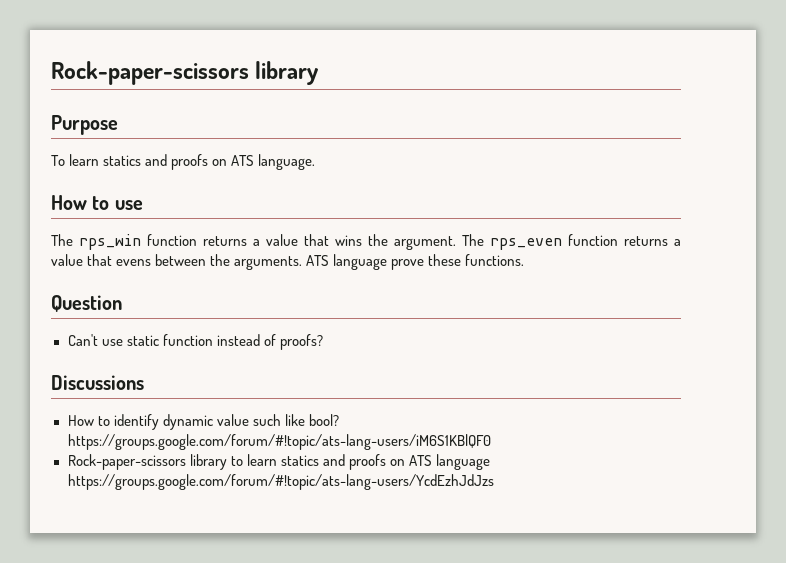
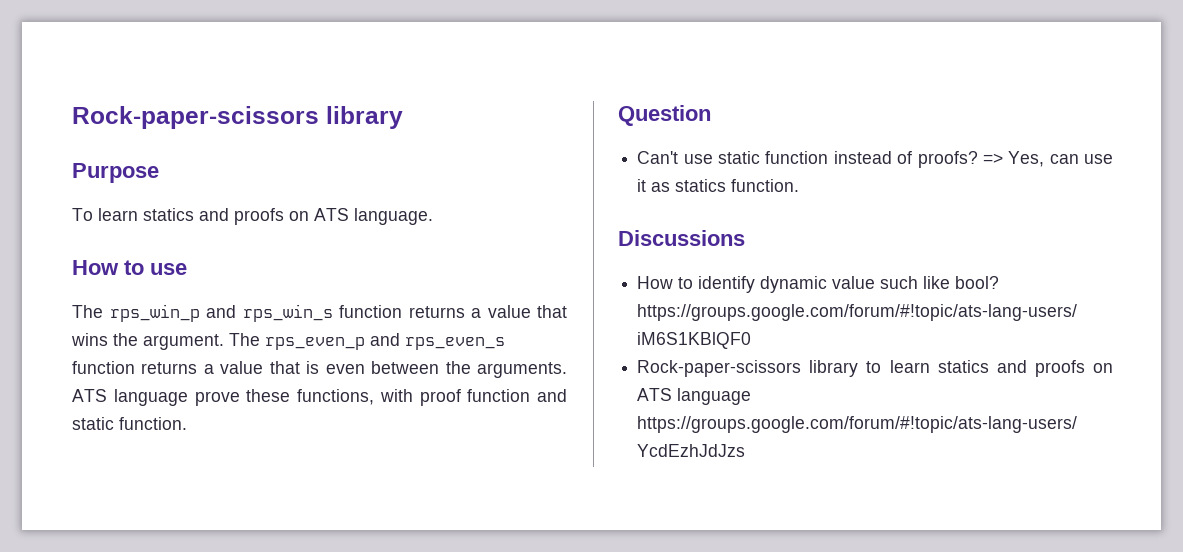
- The rps_win function returns a value that wins the argument.
+ The rps_win_p and rps_win_s function returns a value that wins the argument.
- The rps_even function returns a value that evens between the arguments.
+ The rps_even_p and rps_even_s function returns a value that is even between the arguments.
- ATS language prove these functions.
+ ATS language prove these functions, with proof function and static function.
+ => Yes, can use it as statics function.

